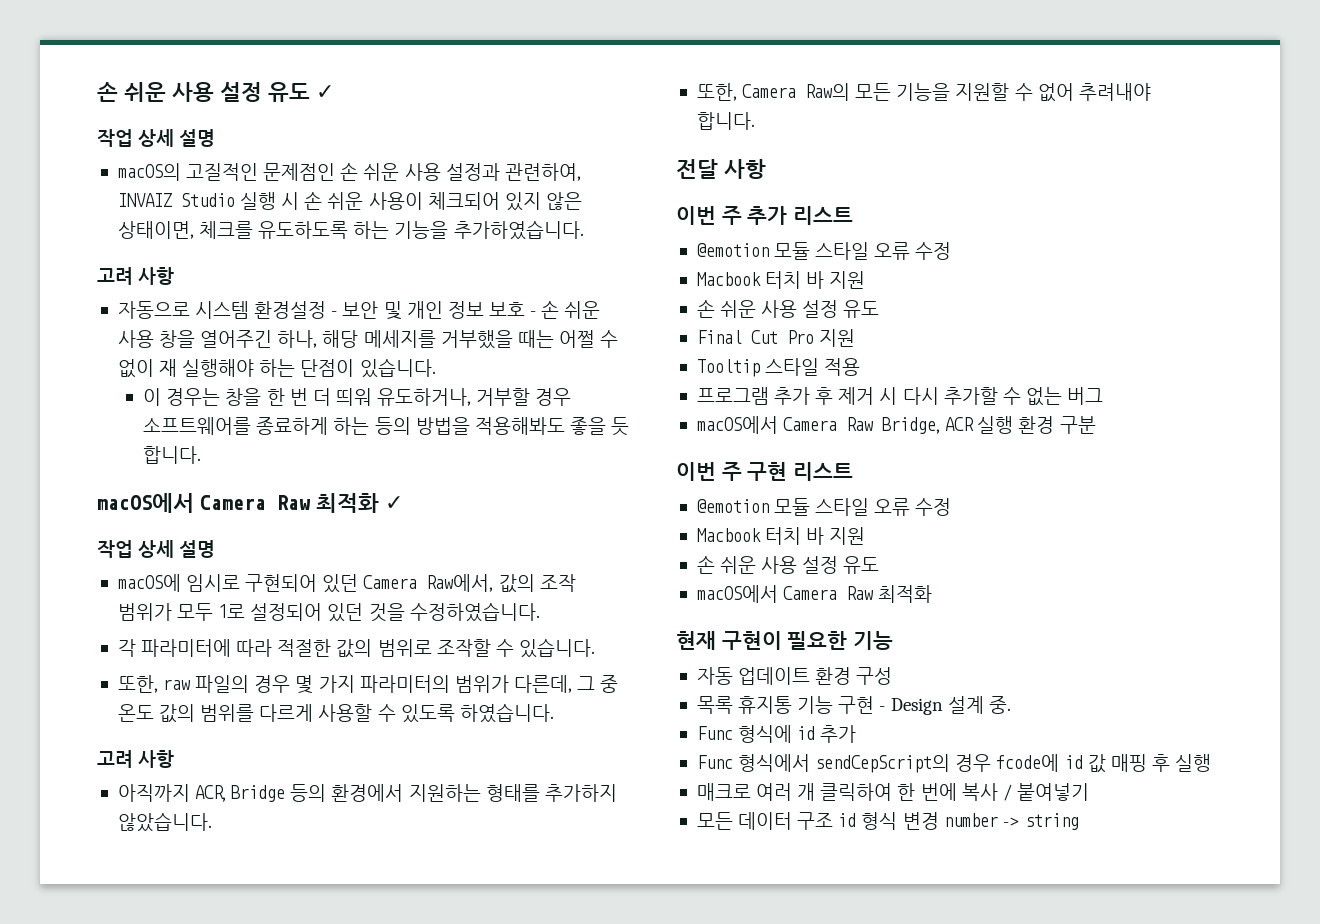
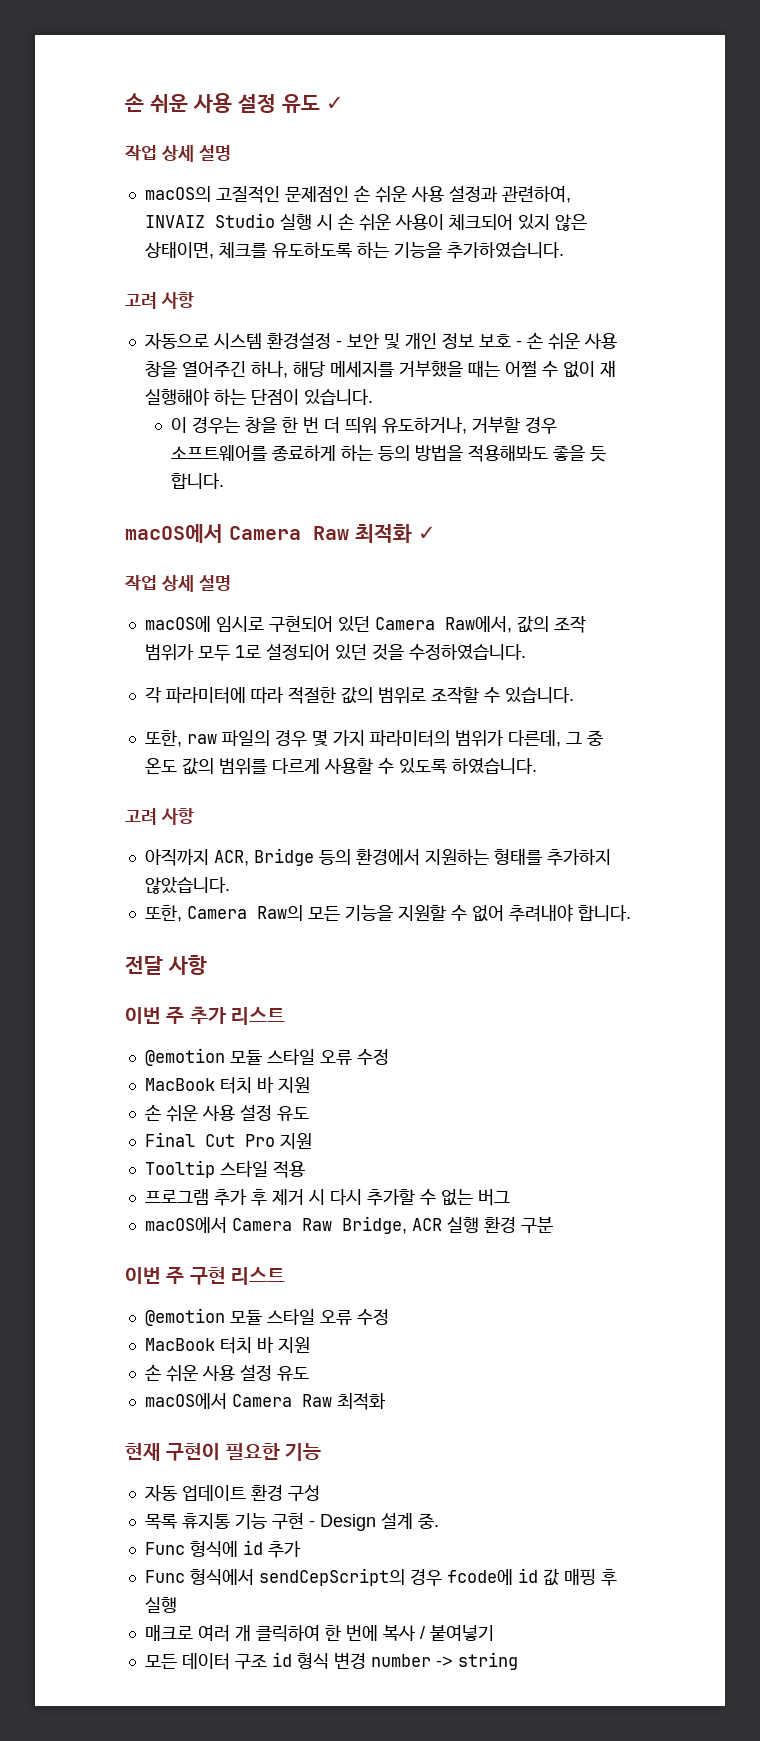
  이번 주 추가 리스트
  @emotion 모듈 스타일 오류 수정
- Macbook 터치 바 지원
+ MacBook 터치 바 지원
  이번 주 구현 리스트
  @emotion 모듈 스타일 오류 수정
- Macbook 터치 바 지원
+ MacBook 터치 바 지원

